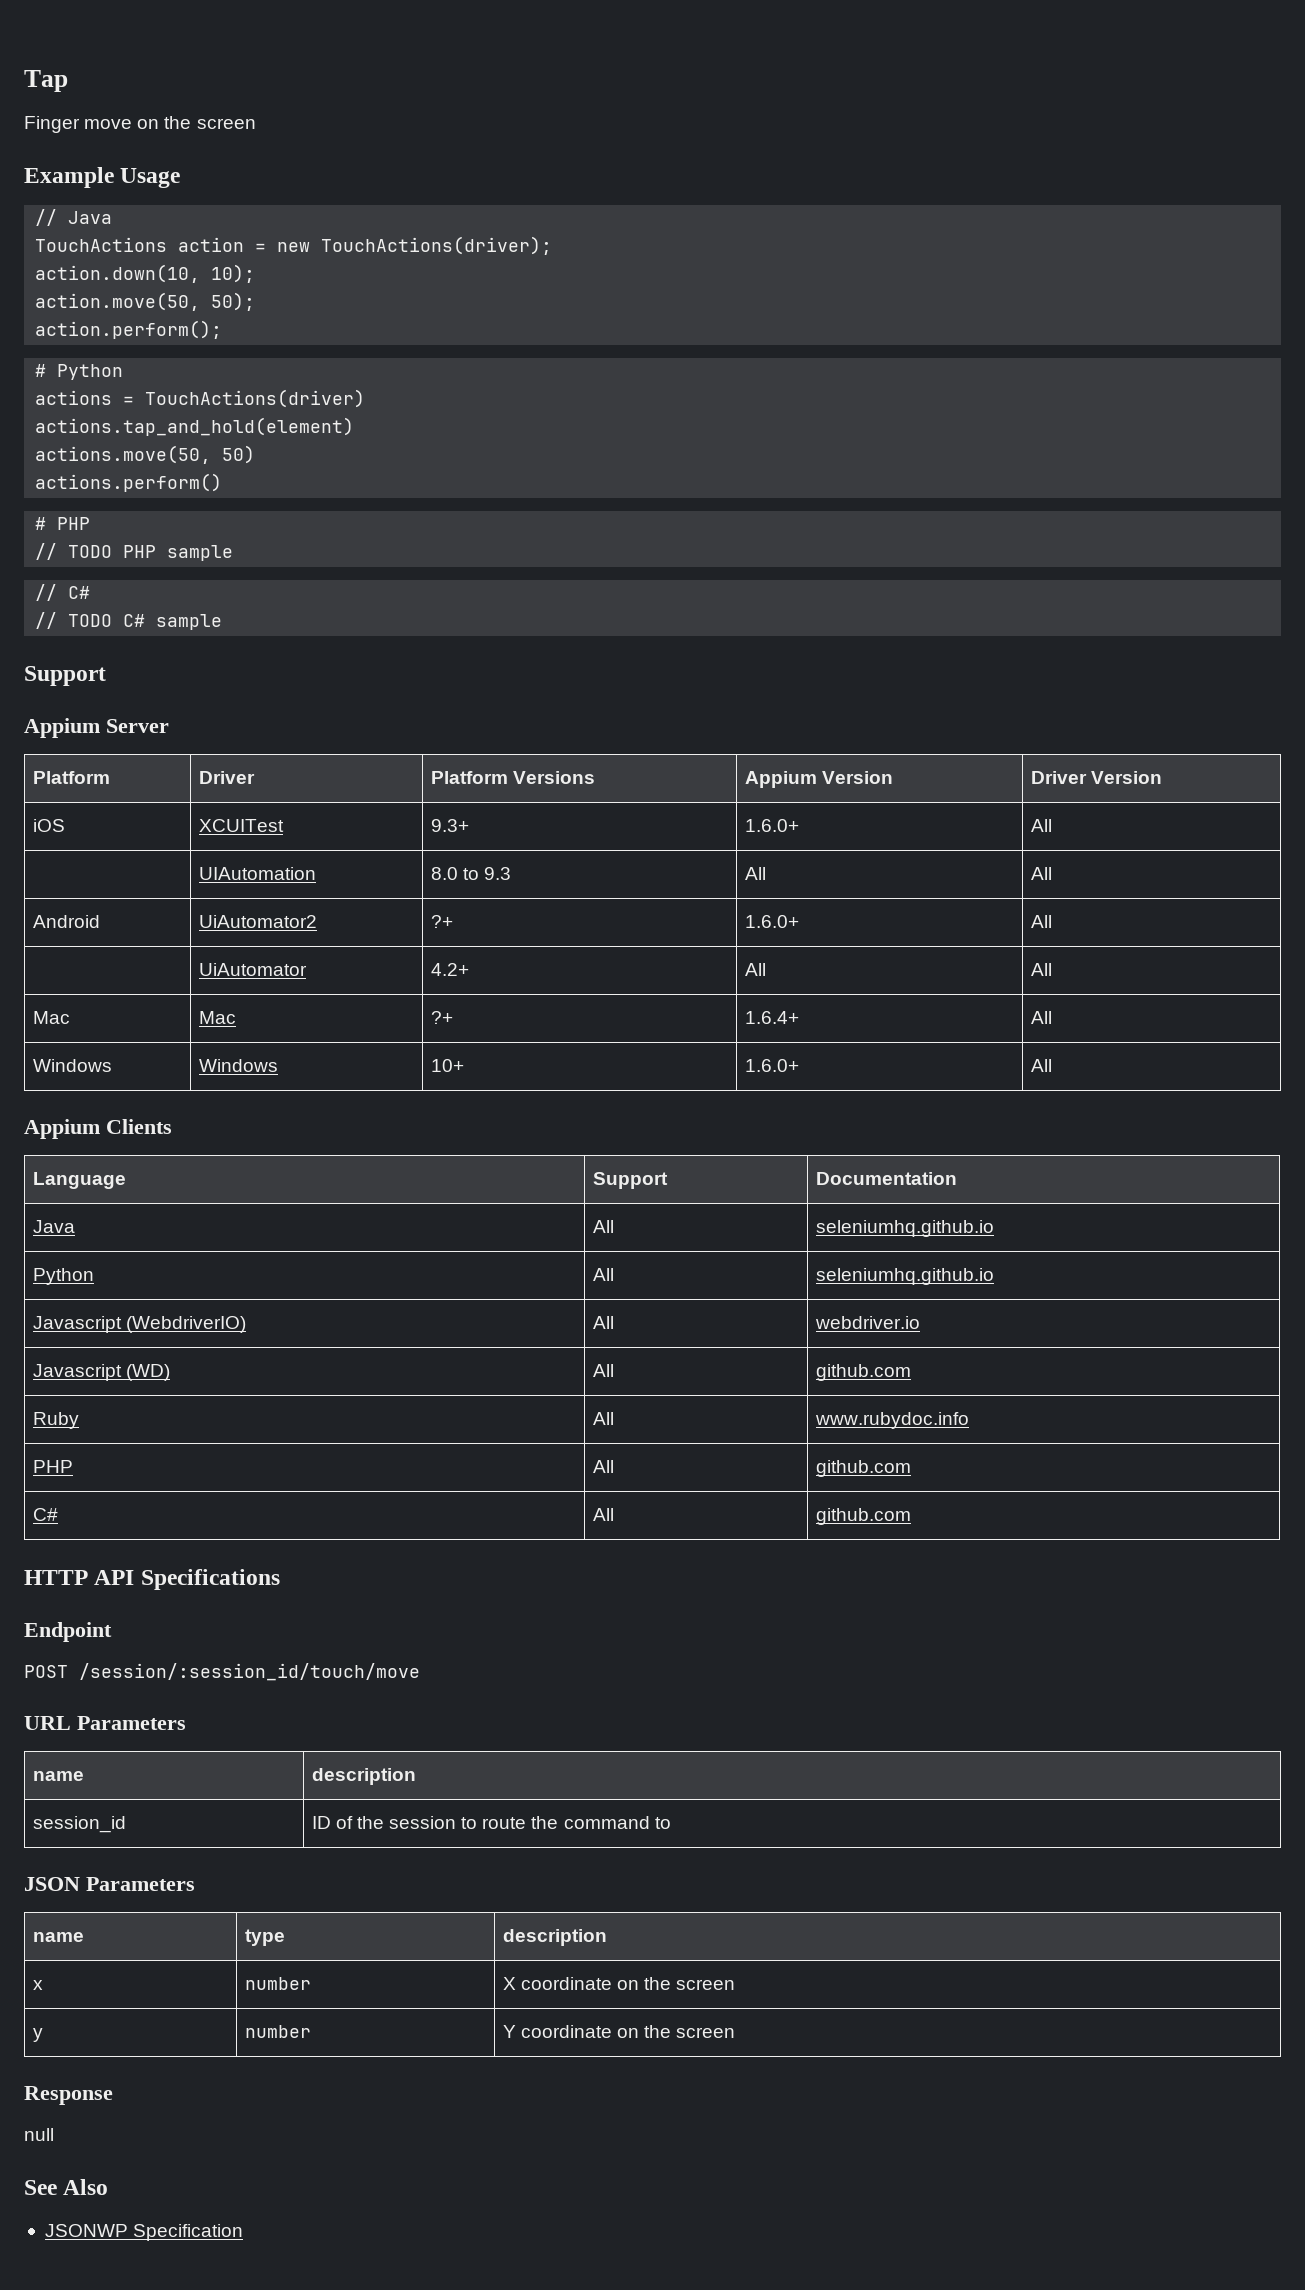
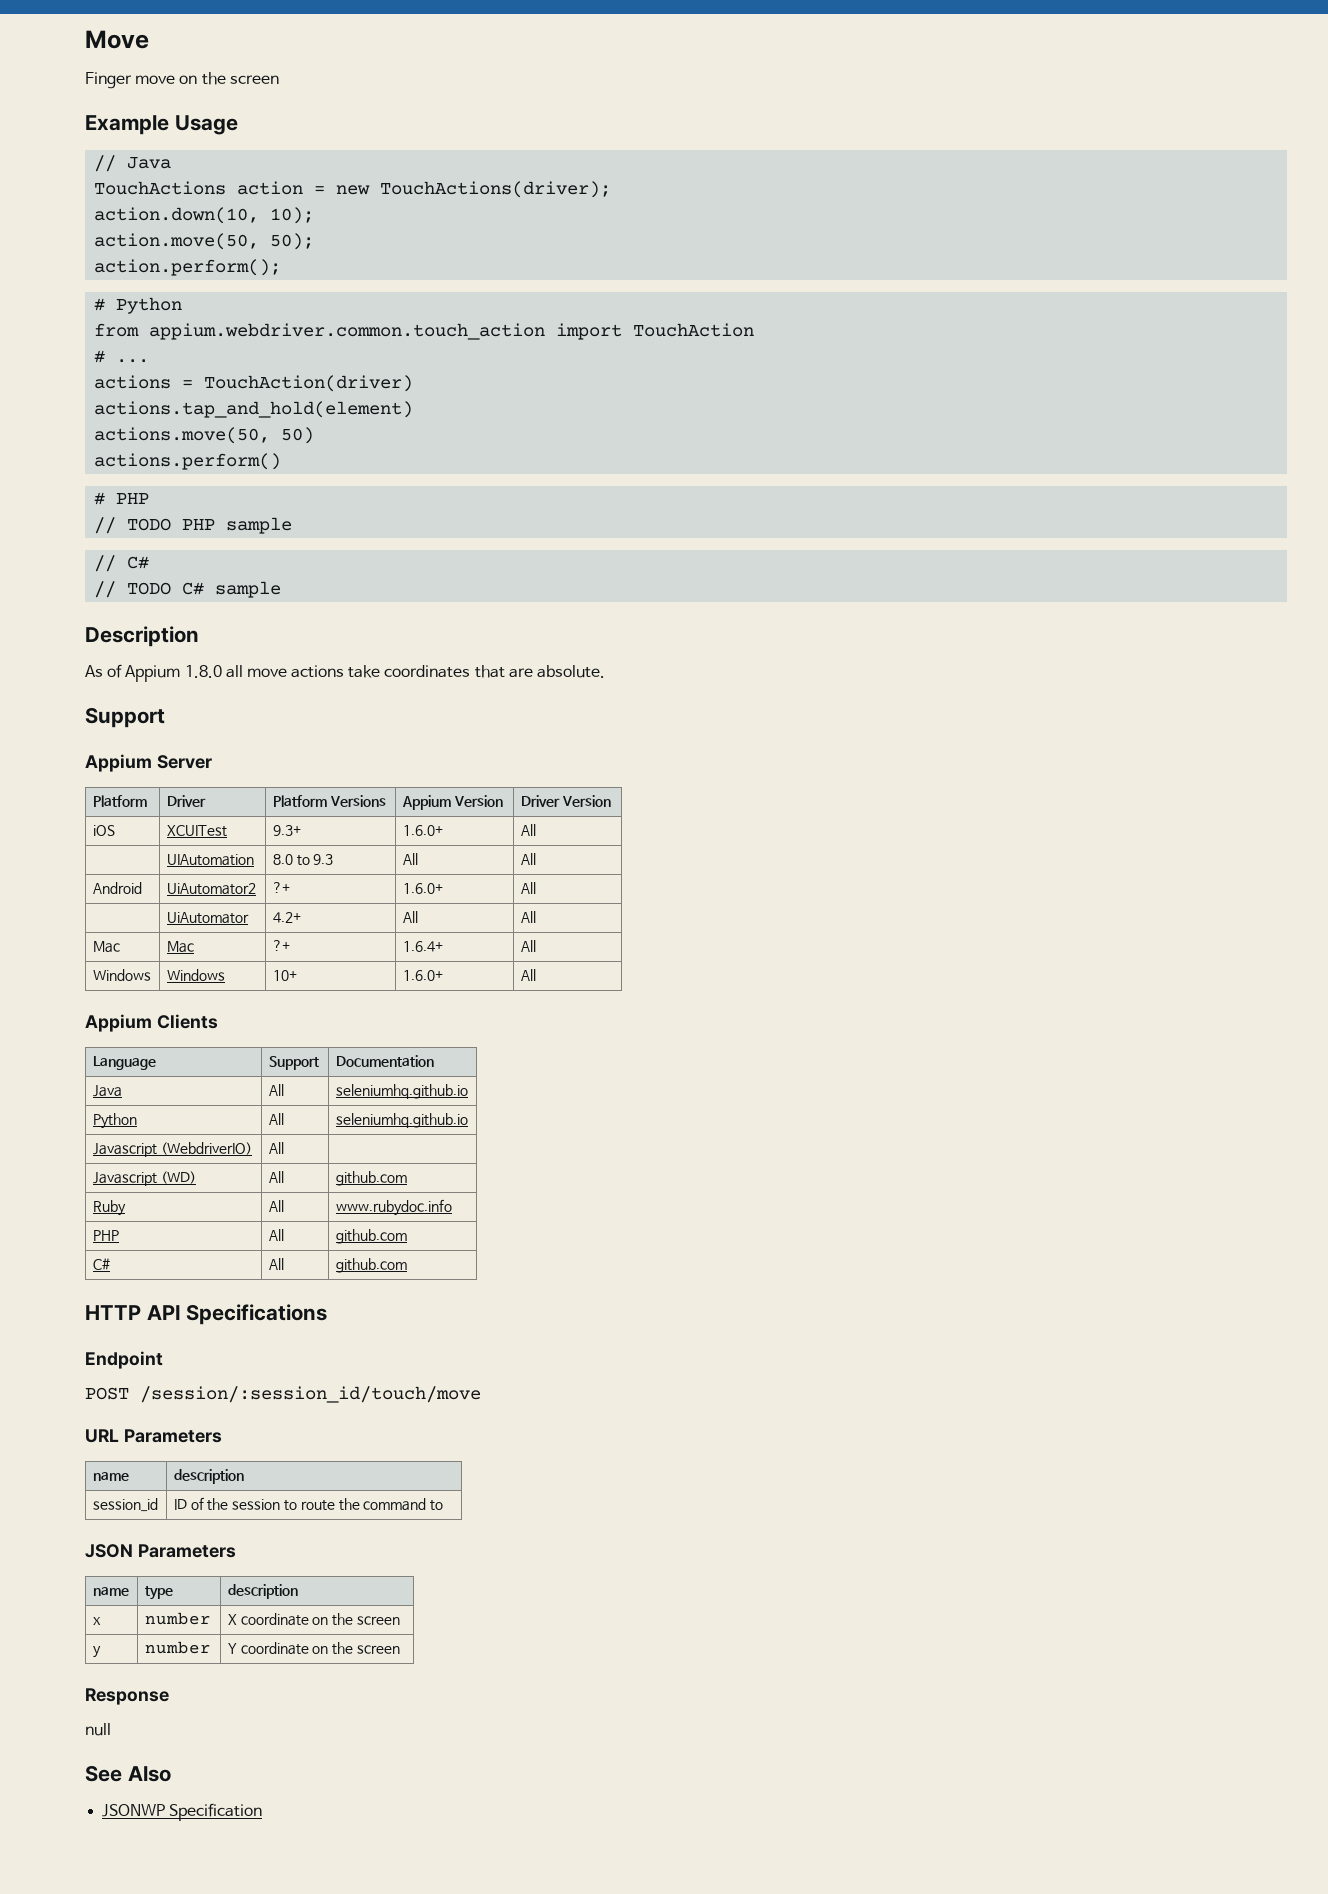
- Tap
+ Move
+ from appium.webdriver.common.touch_action import TouchAction
+ # ...
- actions = TouchActions(driver)
+ actions = TouchAction(driver)
+ Description
+ As of Appium 1.8.0 all move actions take coordinates that are absolute.
- Javascript (WebdriverIO) | All | webdriver.io
+ Javascript (WebdriverIO) | All |

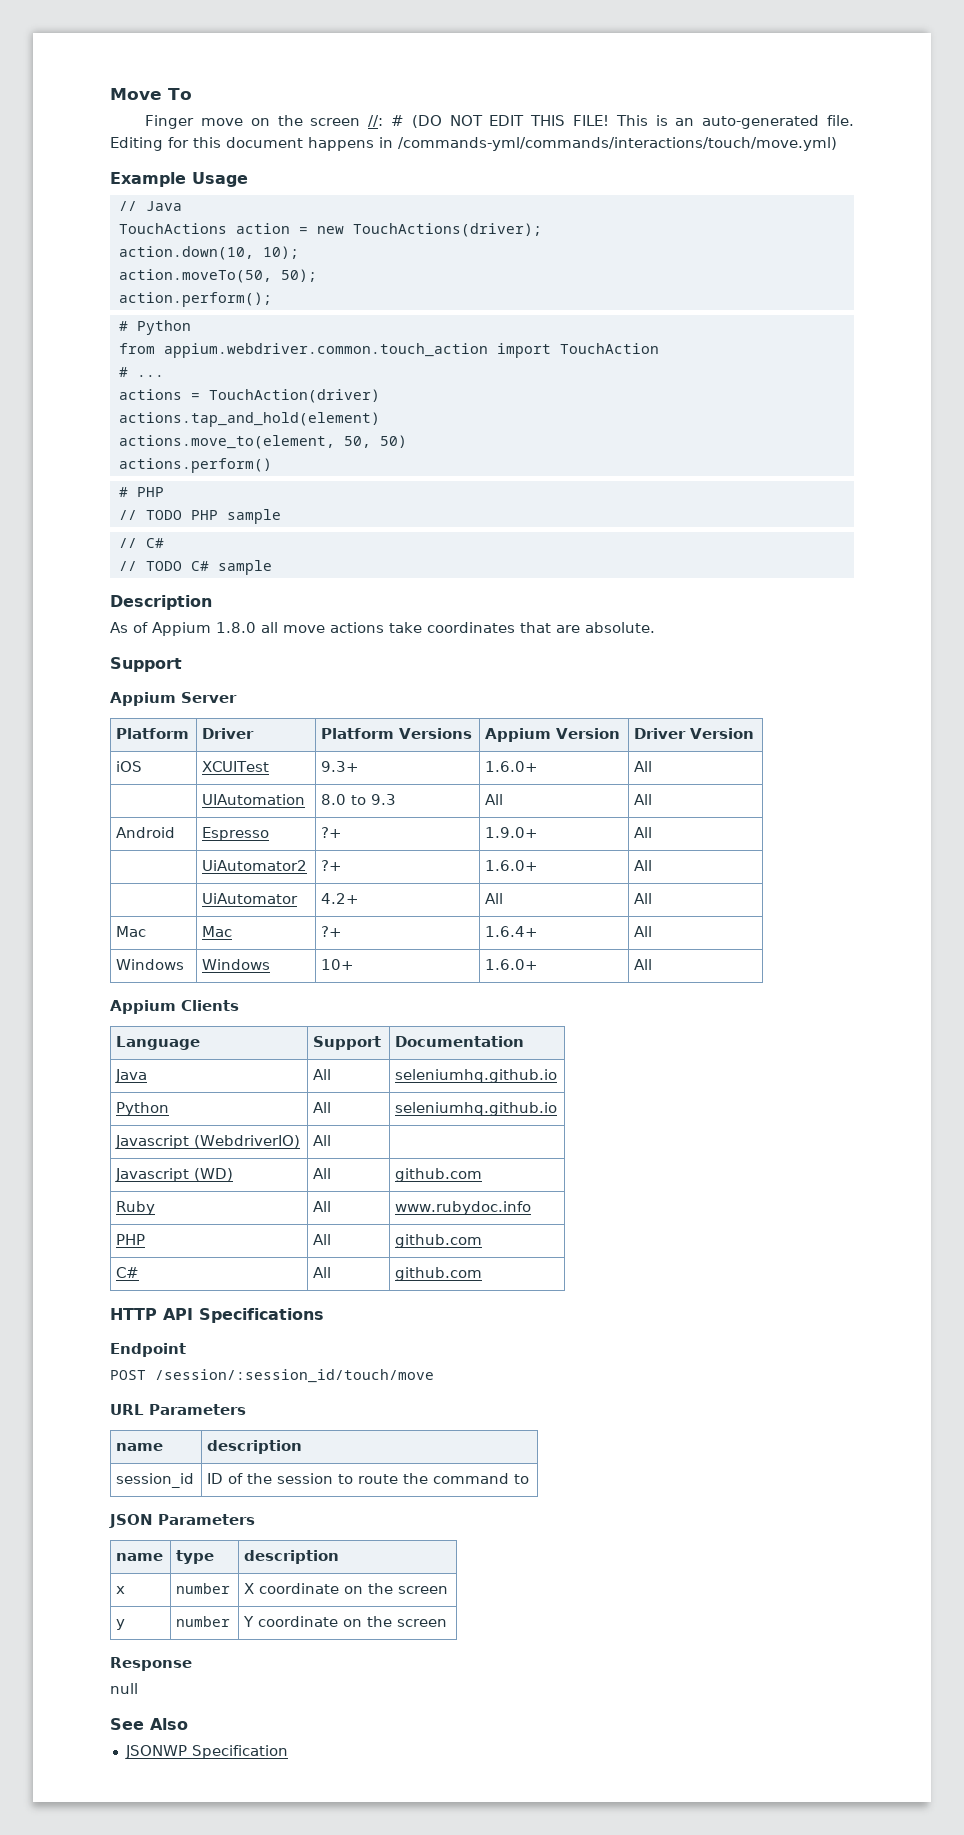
- Move
+ Move To
- Finger move on the screen
+ Finger move on the screen //: # (DO NOT EDIT THIS FILE! This is an auto-generated file. Editing for this document happens in /commands-yml/commands/interactions/touch/move.yml)
- action.move(50, 50);
+ action.moveTo(50, 50);
- actions.move(50, 50)
+ actions.move_to(element, 50, 50)
- Android | UiAutomator2 | ?+ | 1.6.0+ | All
+ Android | Espresso | ?+ | 1.9.0+ | All
+ | UiAutomator2 | ?+ | 1.6.0+ | All

